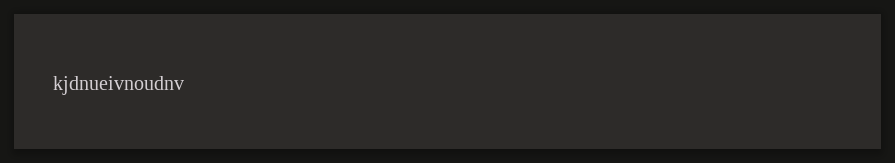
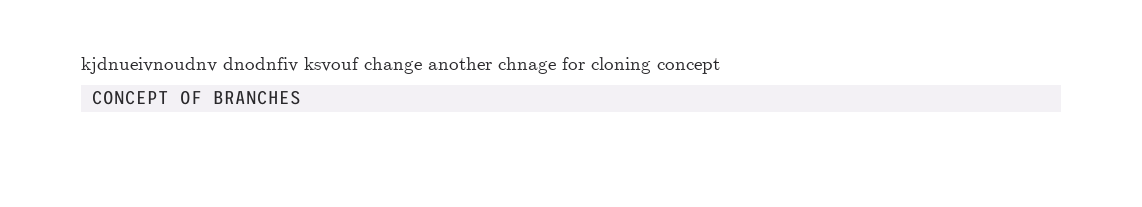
- kjdnueivnoudnv
+ kjdnueivnoudnv dnodnfiv ksvouf change another chnage for cloning concept
+ CONCEPT OF BRANCHES

